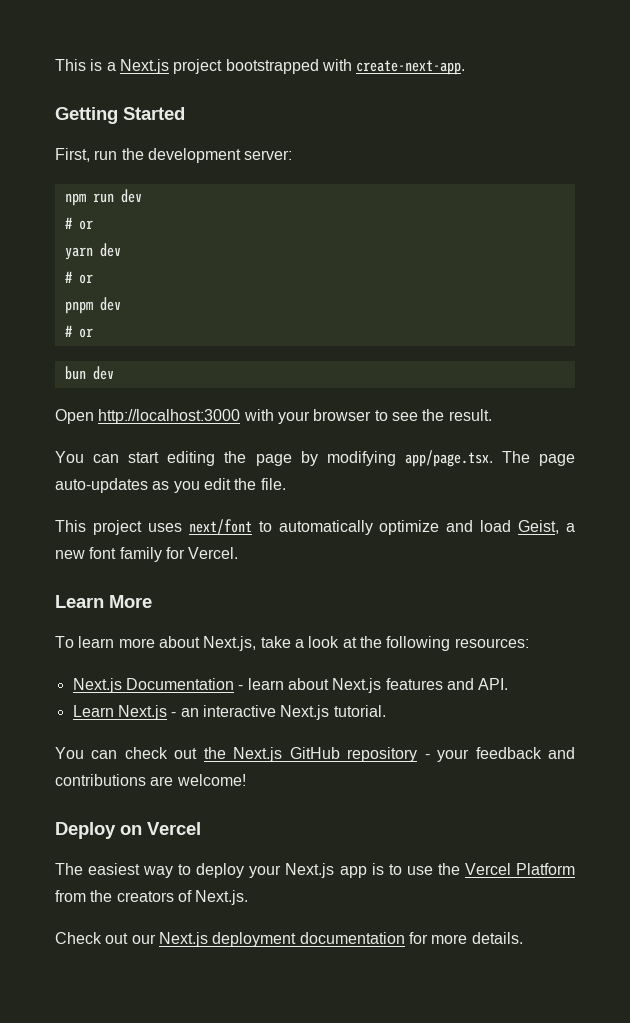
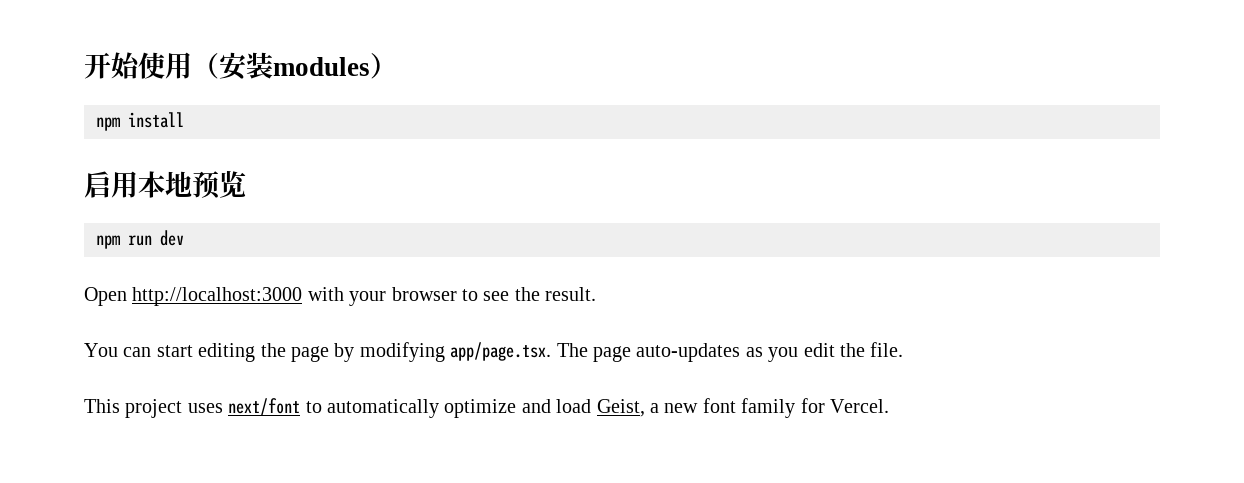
- This is a Next.js project bootstrapped with create-next-app.
- Getting Started
- First, run the development server:
+ 开始使用（安装modules）
+ npm install
+ 启用本地预览
  npm run dev
- # or
- yarn dev
- # or
- pnpm dev
- # or
- bun dev
- Learn More
- To learn more about Next.js, take a look at the following resources:
- Next.js Documentation - learn about Next.js features and API.
- Learn Next.js - an interactive Next.js tutorial.
- You can check out the Next.js GitHub repository - your feedback and contributions are welcome!
- Deploy on Vercel
- The easiest way to deploy your Next.js app is to use the Vercel Platform from the creators of Next.js.
- Check out our Next.js deployment documentation for more details.

